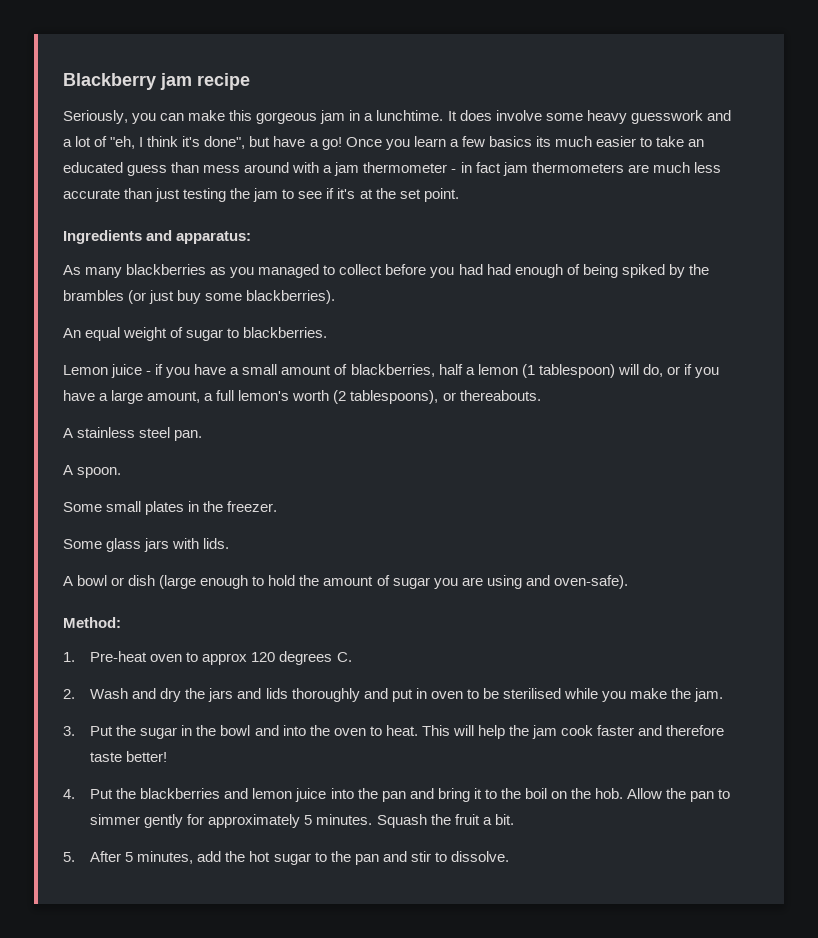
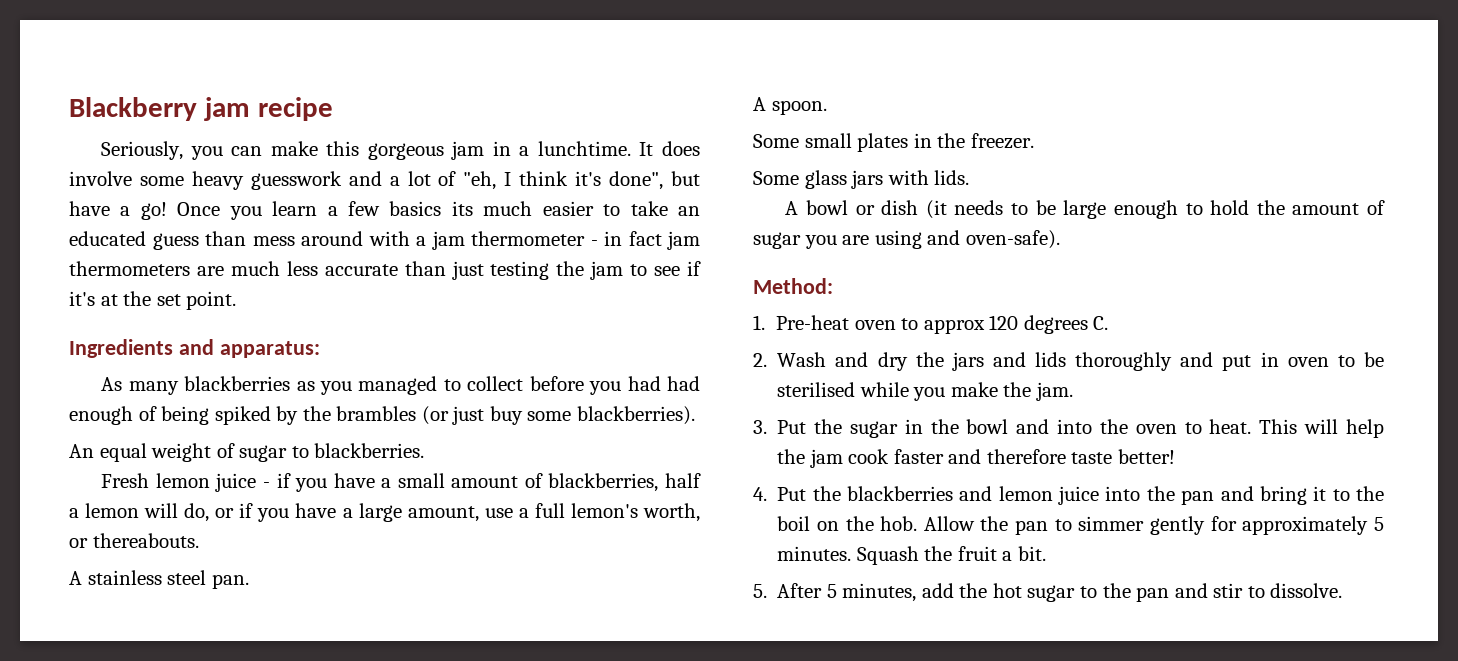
- Lemon juice - if you have a small amount of blackberries, half a lemon (1 tablespoon) will do, or if you have a large amount, a full lemon's worth (2 tablespoons), or thereabouts.
+ Fresh lemon juice - if you have a small amount of blackberries, half a lemon will do, or if you have a large amount, use a full lemon's worth, or thereabouts.
- A bowl or dish (large enough to hold the amount of sugar you are using and oven-safe).
+ A bowl or dish (it needs to be large enough to hold the amount of sugar you are using and oven-safe).

